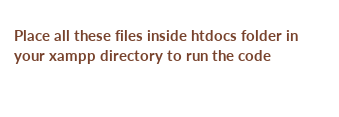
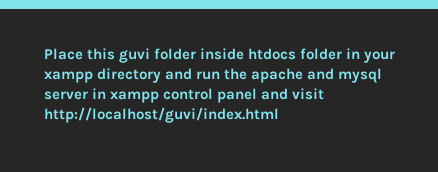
- Place all these files inside htdocs folder in your xampp directory to run the code
+ Place this guvi folder inside htdocs folder in your xampp directory and run the apache and mysql server in xampp control panel and visit http://localhost/guvi/index.html

